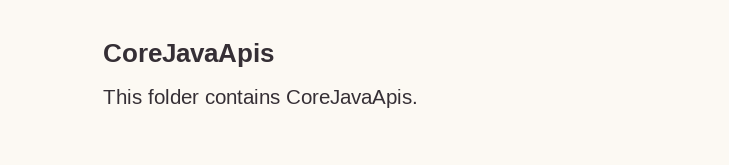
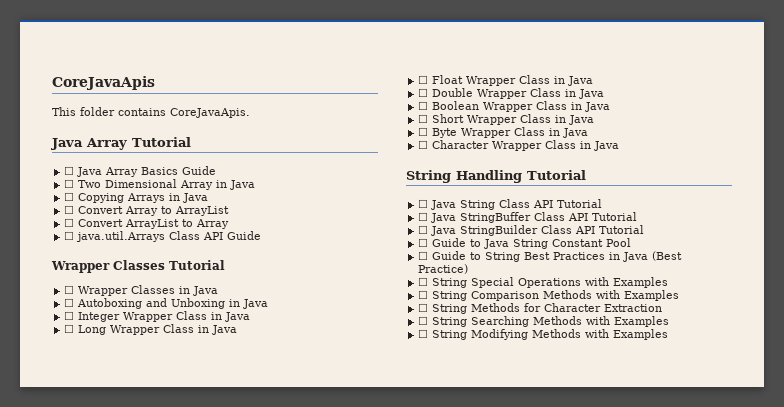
+ Java Array Tutorial
+ ☐ Java Array Basics Guide
+ ☐ Two Dimensional Array in Java
+ ☐ Copying Arrays in Java
+ ☐ Convert Array to ArrayList
+ ☐ Convert ArrayList to Array
+ ☐ java.util.Arrays Class API Guide
+ Wrapper Classes Tutorial
+ ☐ Wrapper Classes in Java
+ ☐ Autoboxing and Unboxing in Java
+ ☐ Integer Wrapper Class in Java
+ ☐ Long Wrapper Class in Java
+ ☐ Float Wrapper Class in Java
+ ☐ Double Wrapper Class in Java
+ ☐ Boolean Wrapper Class in Java
+ ☐ Short Wrapper Class in Java
+ ☐ Byte Wrapper Class in Java
+ ☐ Character Wrapper Class in Java
+ String Handling Tutorial
+ ☐ Java String Class API Tutorial
+ ☐ Java StringBuffer Class API Tutorial
+ ☐ Java StringBuilder Class API Tutorial
+ ☐ Guide to Java String Constant Pool
+ ☐ Guide to String Best Practices in Java (Best Practice)
+ ☐ String Special Operations with Examples
+ ☐ String Comparison Methods with Examples
+ ☐ String Methods for Character Extraction
+ ☐ String Searching Methods with Examples
+ ☐ String Modifying Methods with Examples

